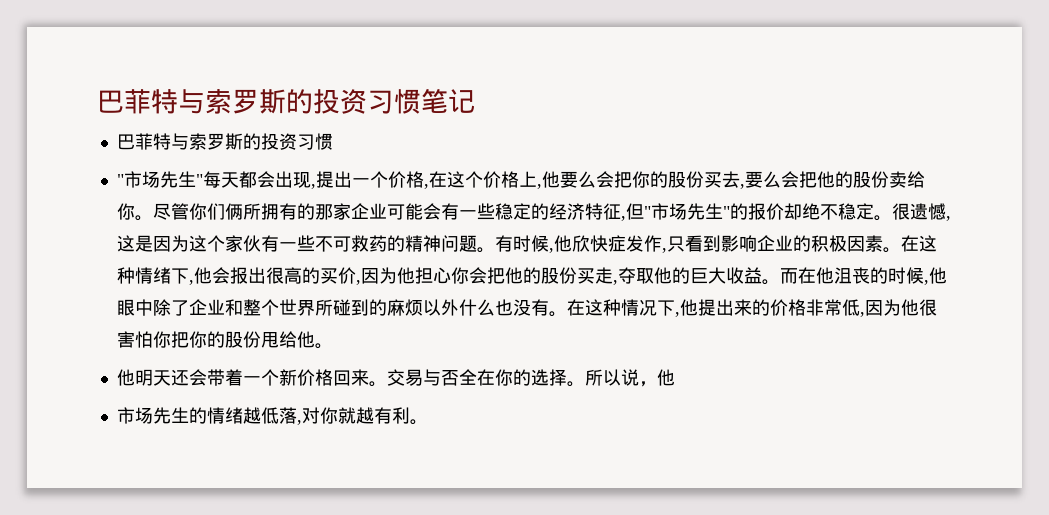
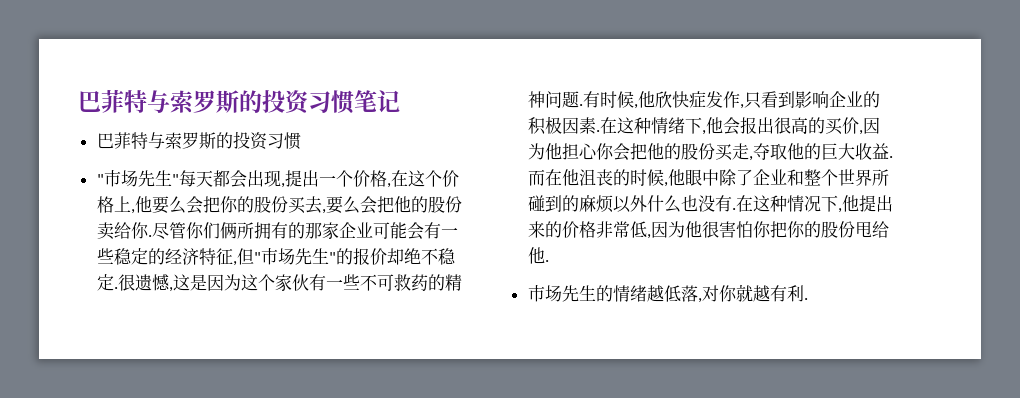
- "市场先生"每天都会出现,提出一个价格,在这个价格上,他要么会把你的股份买去,要么会把他的股份卖给你。
+ "市场先生"每天都会出现,提出一个价格,在这个价格上,他要么会把你的股份买去,要么会把他的股份卖给你.
- 尽管你们俩所拥有的那家企业可能会有一些稳定的经济特征,但"市场先生"的报价却绝不稳定。
+ 尽管你们俩所拥有的那家企业可能会有一些稳定的经济特征,但"市场先生"的报价却绝不稳定.
- 很遗憾,这是因为这个家伙有一些不可救药的精神问题。
+ 很遗憾,这是因为这个家伙有一些不可救药的精神问题.
- 有时候,他欣快症发作,只看到影响企业的积极因素。
+ 有时候,他欣快症发作,只看到影响企业的积极因素.
- 在这种情绪下,他会报出很高的买价,因为他担心你会把他的股份买走,夺取他的巨大收益。
+ 在这种情绪下,他会报出很高的买价,因为他担心你会把他的股份买走,夺取他的巨大收益.
- 而在他沮丧的时候,他眼中除了企业和整个世界所碰到的麻烦以外什么也没有。
+ 而在他沮丧的时候,他眼中除了企业和整个世界所碰到的麻烦以外什么也没有.
- 在这种情况下,他提出来的价格非常低,因为他很害怕你把你的股份甩给他。
- 他明天还会带着一个新价格回来。交易与否全在你的选择。所以说，他
+ 在这种情况下,他提出来的价格非常低,因为他很害怕你把你的股份甩给他.
- 市场先生的情绪越低落,对你就越有利。
+ 市场先生的情绪越低落,对你就越有利.

